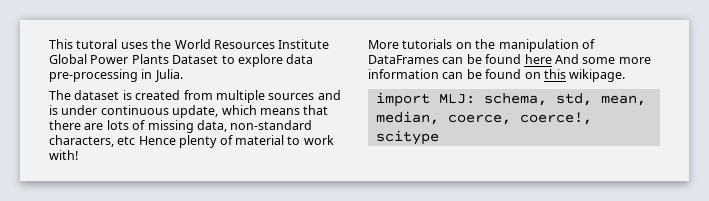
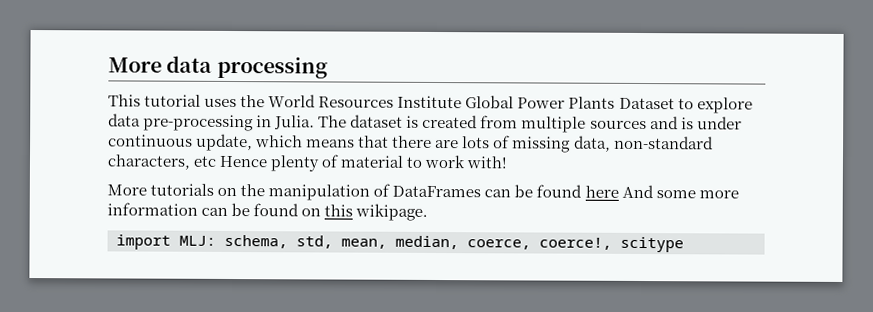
- This tutoral uses the World Resources Institute Global Power Plants Dataset to explore data pre-processing in Julia.
- The dataset is created from multiple sources and is under continuous update, which means that there are lots of missing data, non-standard characters, etc Hence plenty of material to work with!
+ More data processing
+ This tutorial uses the World Resources Institute Global Power Plants Dataset to explore data pre-processing in Julia. The dataset is created from multiple sources and is under continuous update, which means that there are lots of missing data, non-standard characters, etc Hence plenty of material to work with!

